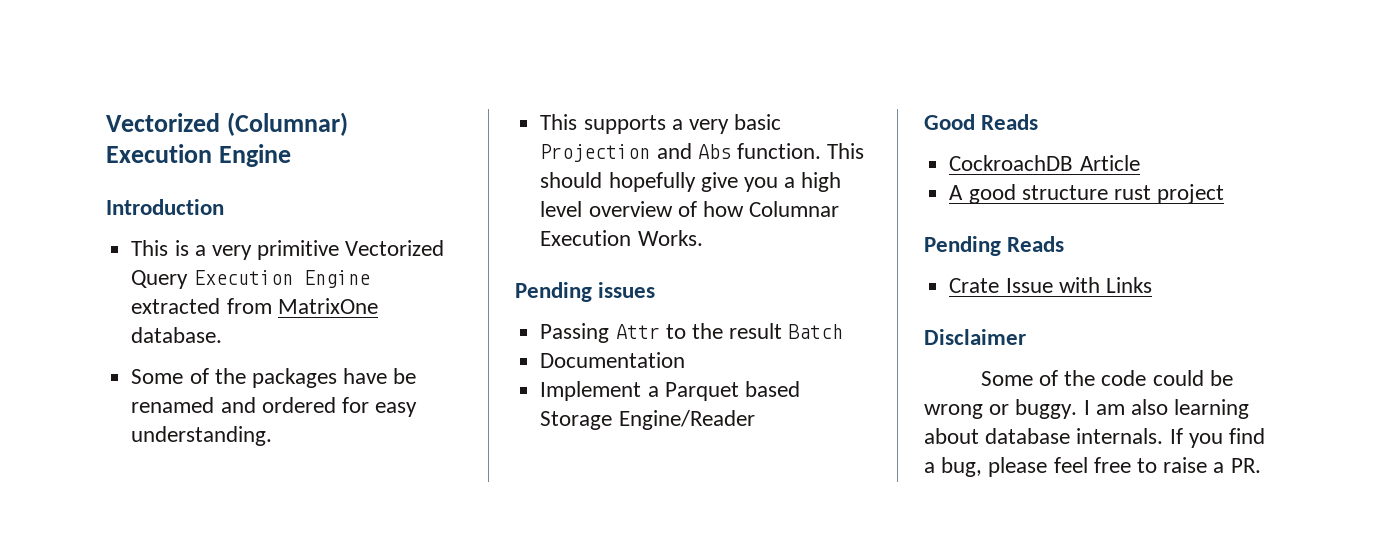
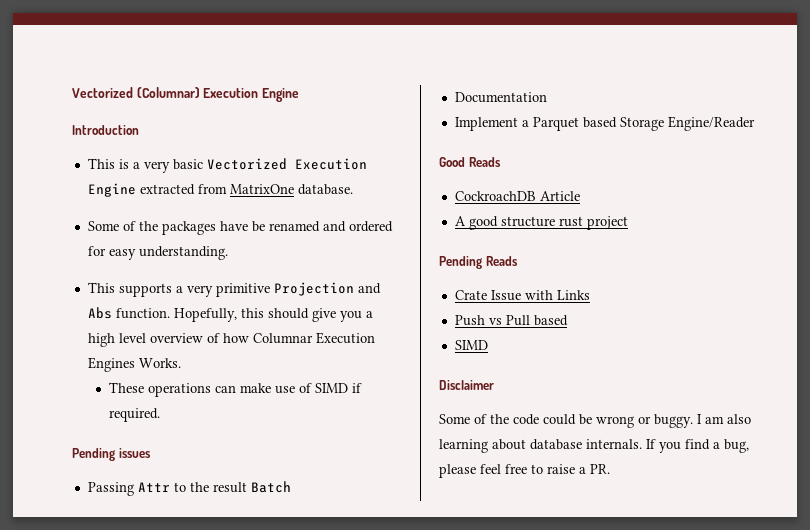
- This is a very primitive Vectorized Query Execution Engine extracted from MatrixOne database.
+ This is a very basic Vectorized Execution Engine extracted from MatrixOne database.
- This supports a very basic Projection and Abs function.
+ This supports a very primitive Projection and Abs function.
- This should hopefully give you a high level overview of how Columnar Execution Works.
+ Hopefully, this should give you a high level overview of how Columnar Execution Engines Works.
+ These operations can make use of SIMD if required.
+ Push vs Pull based
+ SIMD

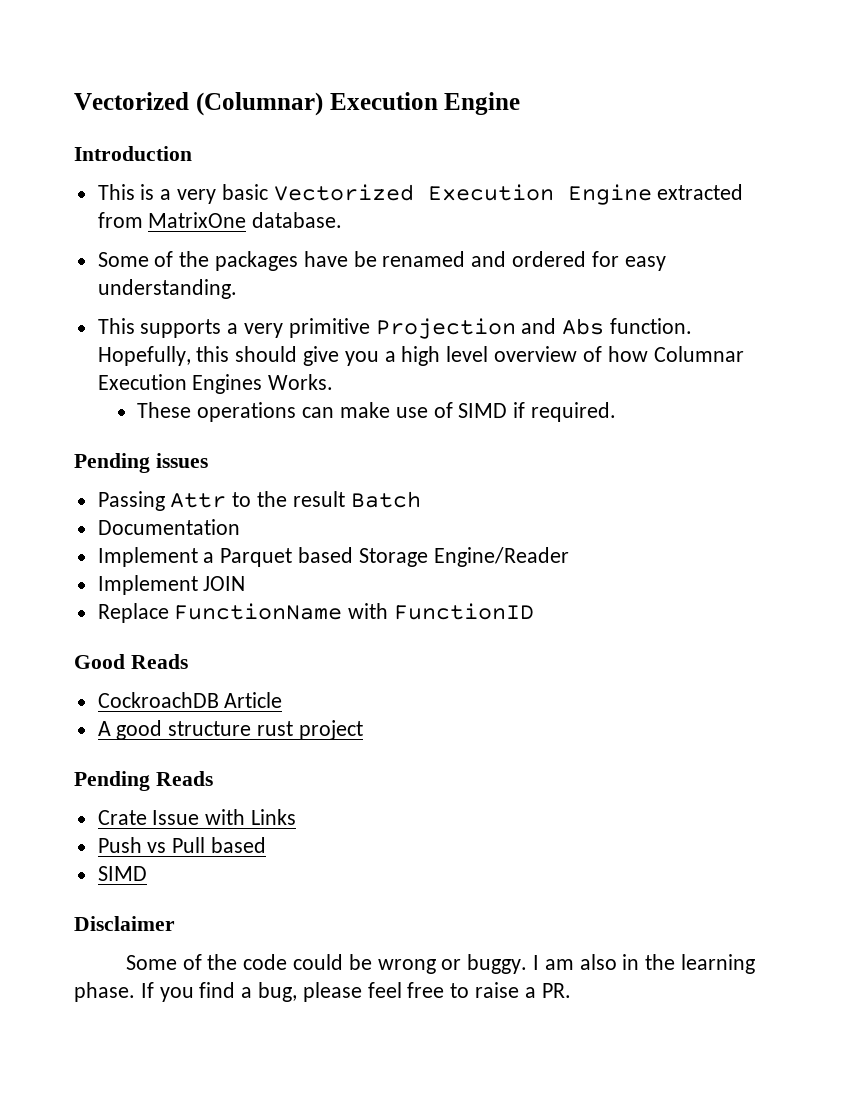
+ Implement JOIN
+ Replace FunctionName with FunctionID
- I am also learning about database internals.
+ I am also in the learning phase.

